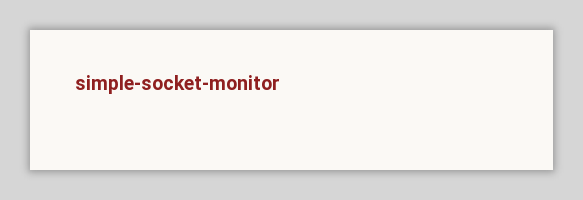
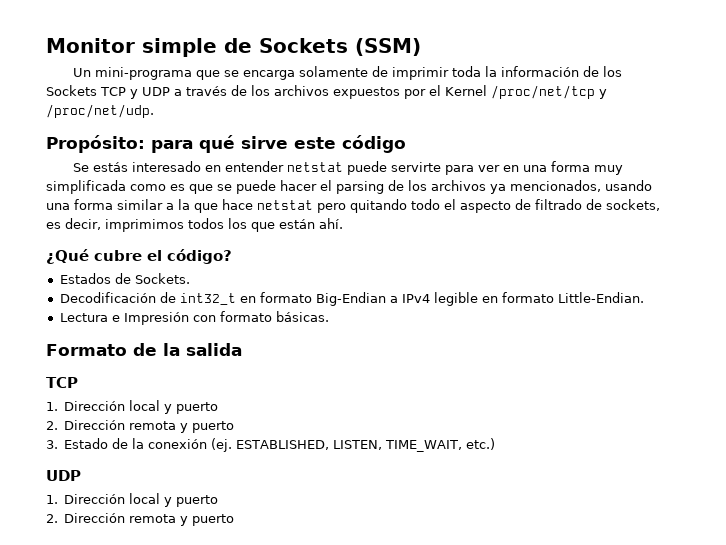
- simple-socket-monitor
+ Monitor simple de Sockets (SSM)
+ Un mini-programa que se encarga solamente de imprimir toda la información de los Sockets TCP y UDP a través de los archivos expuestos por el Kernel /proc/net/tcp y /proc/net/udp.
+ Propósito: para qué sirve este código
+ Se estás interesado en entender netstat puede servirte para ver en una forma muy simplificada como es que se puede hacer el parsing de los archivos ya mencionados, usando una forma similar a la que hace netstat pero quitando todo el aspecto de filtrado de sockets, es decir, imprimimos todos los que están ahí.
+ ¿Qué cubre el código?
+ Estados de Sockets.
+ Decodificación de int32_t en formato Big-Endian a IPv4 legible en formato Little-Endian.
+ Lectura e Impresión con formato básicas.
+ Formato de la salida
+ TCP
+ 1. Dirección local y puerto
+ 2. Dirección remota y puerto
+ 3. Estado de la conexión (ej. ESTABLISHED, LISTEN, TIME_WAIT, etc.)
+ UDP
+ 1. Dirección local y puerto
+ 2. Dirección remota y puerto

